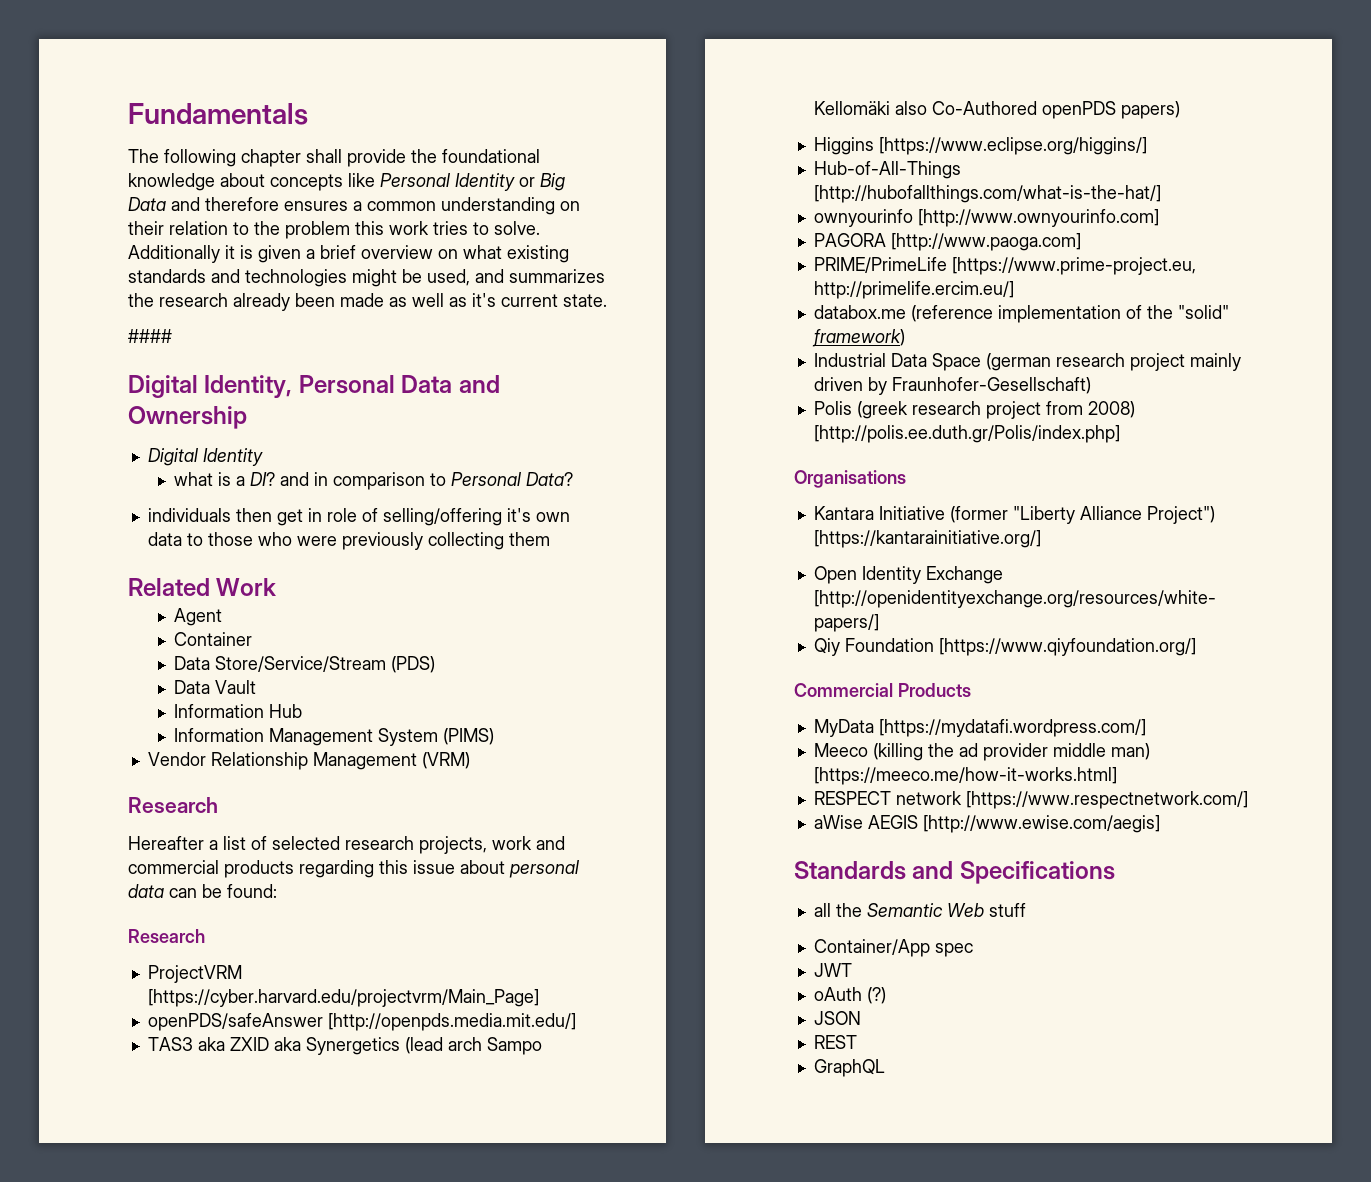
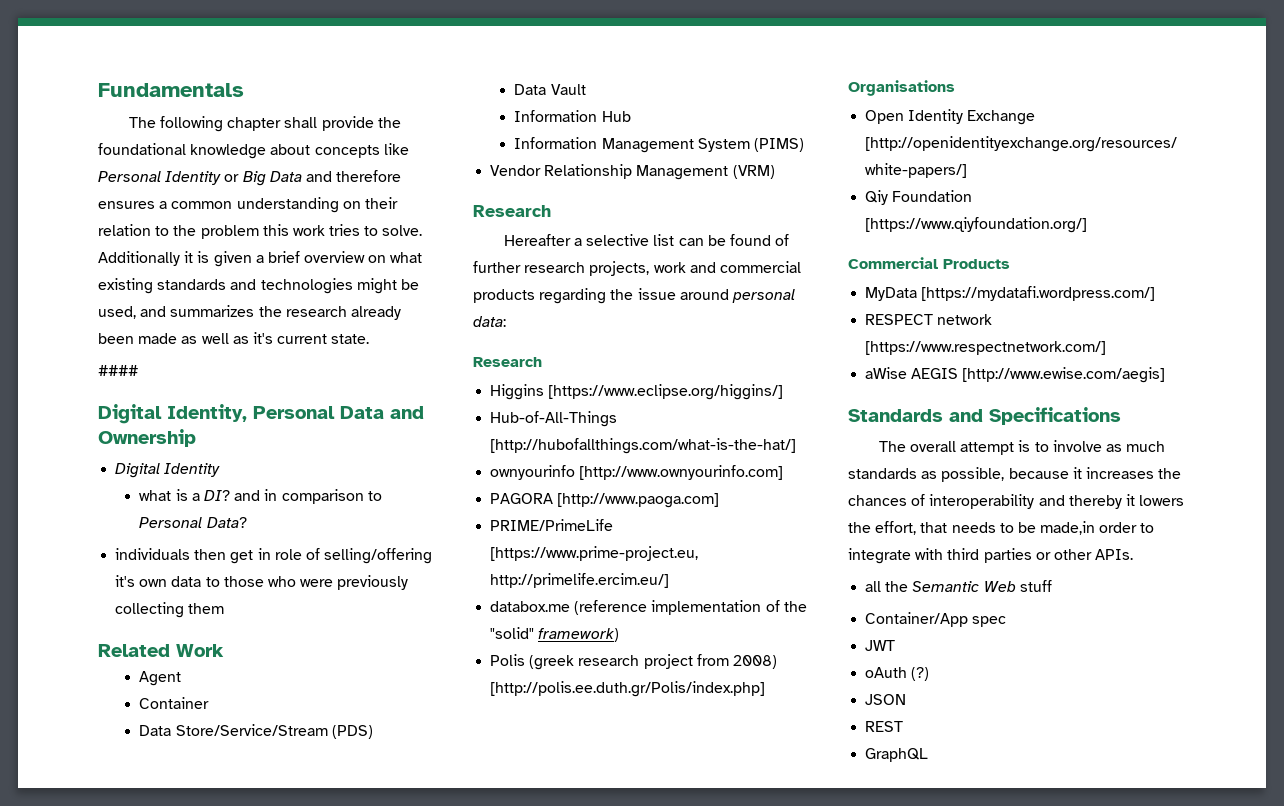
- Hereafter a list of selected research projects, work and commercial products regarding this issue about personal data can be found:
+ Hereafter a selective list can be found of further research projects, work and commercial products regarding the issue around personal data:
  Research
- ProjectVRM [https://cyber.harvard.edu/projectvrm/Main_Page]
- openPDS/safeAnswer [http://openpds.media.mit.edu/]
- TAS3 aka ZXID aka Synergetics (lead arch Sampo Kellomäki also Co-Authored openPDS papers)
- Industrial Data Space (german research project mainly driven by Fraunhofer-Gesellschaft)
- Kantara Initiative (former "Liberty Alliance Project") [https://kantarainitiative.org/]
- Meeco (killing the ad provider middle man) [https://meeco.me/how-it-works.html]
+ The overall attempt is to involve as much standards as possible, because it increases the chances of interoperability and thereby it lowers the effort, that needs to be made,in order to integrate with third parties or other APIs.

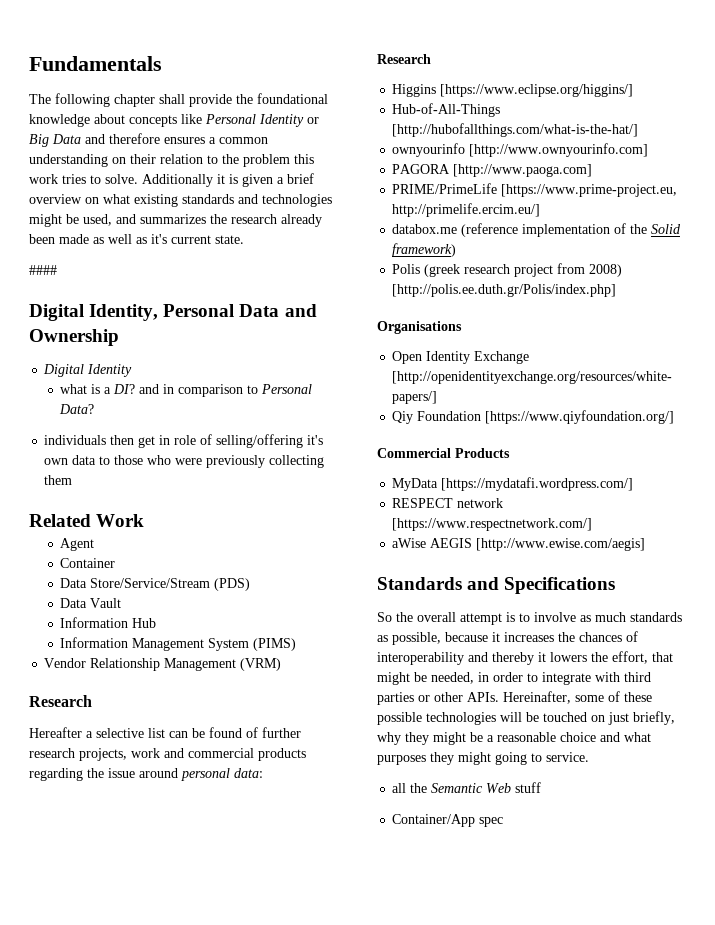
- databox.me (reference implementation of the "solid" framework)
+ databox.me (reference implementation of the Solid framework)
- The overall attempt is to involve as much standards as possible, because it increases the chances of interoperability and thereby it lowers the effort, that needs to be made,in order to integrate with third parties or other APIs.
+ So the overall attempt is to involve as much standards as possible, because it increases the chances of interoperability and thereby it lowers the effort, that might be needed, in order to integrate with third parties or other APIs. Hereinafter, some of these possible technologies will be touched on just briefly, why they might be a reasonable choice and what purposes they might going to service.
- JWT
- oAuth (?)
- JSON
- REST
- GraphQL

